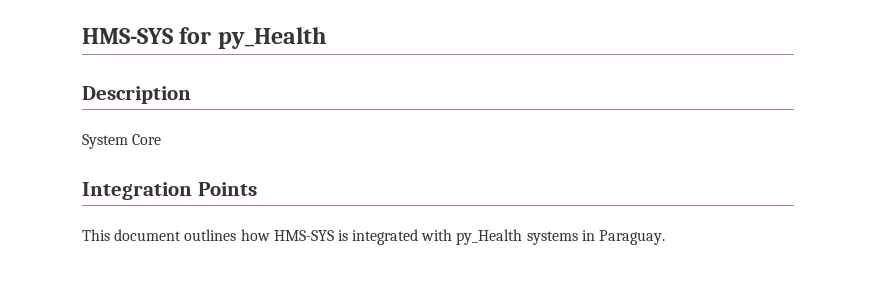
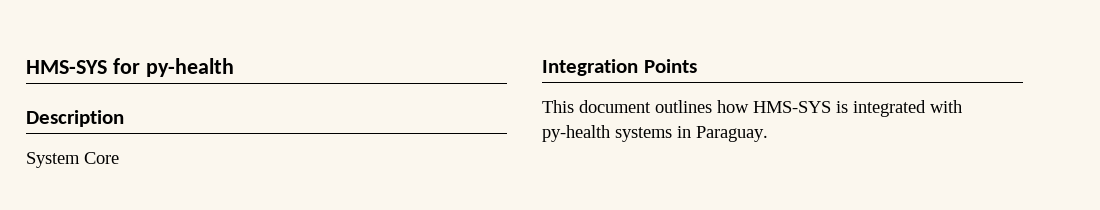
- HMS-SYS for py_Health
+ HMS-SYS for py-health
- This document outlines how HMS-SYS is integrated with py_Health systems in Paraguay.
+ This document outlines how HMS-SYS is integrated with py-health systems in Paraguay.

